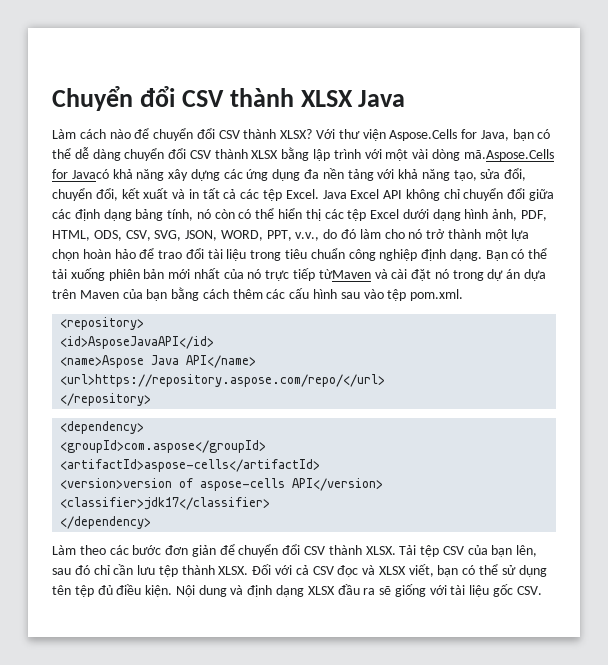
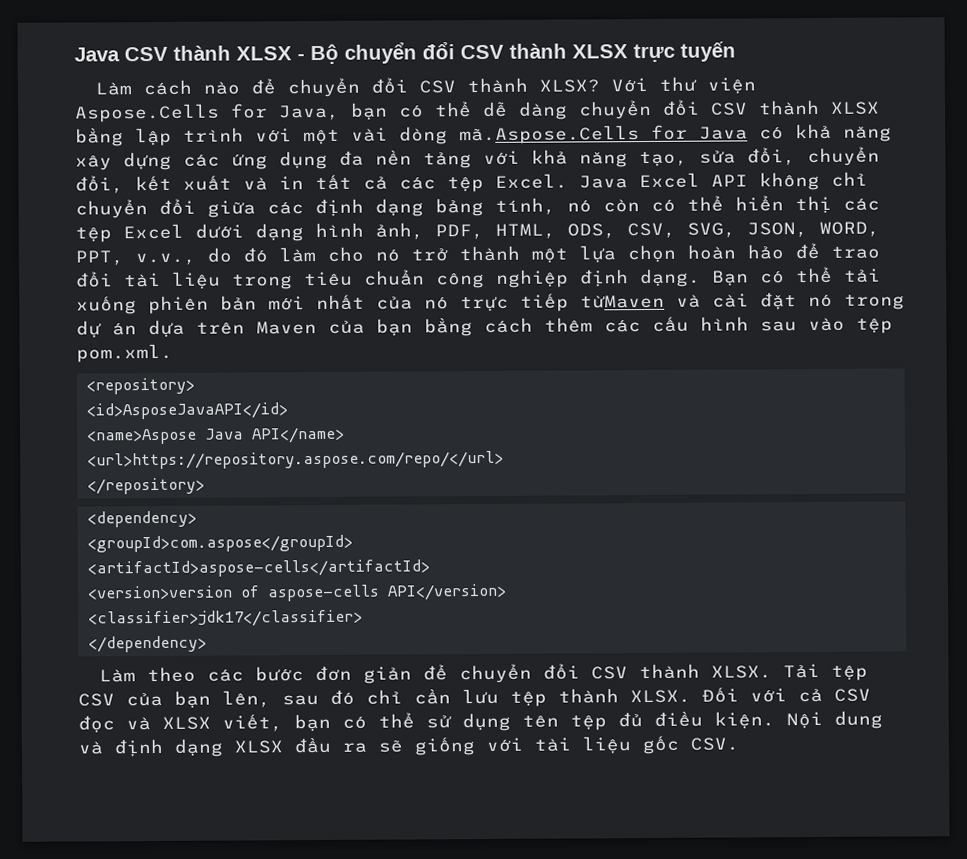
- Chuyển đổi CSV thành XLSX Java
+ Java CSV thành XLSX - Bộ chuyển đổi CSV thành XLSX trực tuyến
- Với thư viện Aspose.Cells for Java, bạn có thể dễ dàng chuyển đổi CSV thành XLSX bằng lập trình với một vài dòng mã.Aspose.Cells for Javacó khả năng xây dựng các ứng dụng đa nền tảng với khả năng tạo, sửa đổi, chuyển đổi, kết xuất và in tất cả các tệp Excel.
+ Với thư viện Aspose.Cells for Java, bạn có thể dễ dàng chuyển đổi CSV thành XLSX bằng lập trình với một vài dòng mã.Aspose.Cells for Java có khả năng xây dựng các ứng dụng đa nền tảng với khả năng tạo, sửa đổi, chuyển đổi, kết xuất và in tất cả các tệp Excel.

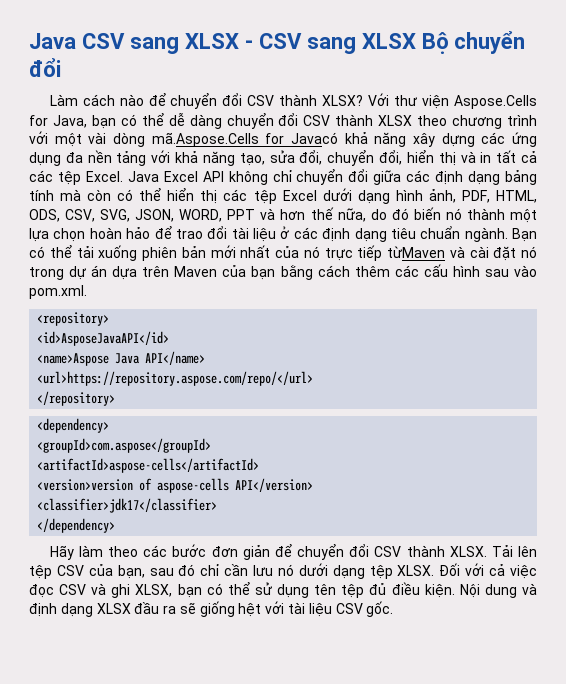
- Java CSV thành XLSX - Bộ chuyển đổi CSV thành XLSX trực tuyến
+ Java CSV sang XLSX - CSV sang XLSX Bộ chuyển đổi
- Với thư viện Aspose.Cells for Java, bạn có thể dễ dàng chuyển đổi CSV thành XLSX bằng lập trình với một vài dòng mã.Aspose.Cells for Java có khả năng xây dựng các ứng dụng đa nền tảng với khả năng tạo, sửa đổi, chuyển đổi, kết xuất và in tất cả các tệp Excel.
+ Với thư viện Aspose.Cells for Java, bạn có thể dễ dàng chuyển đổi CSV thành XLSX theo chương trình với một vài dòng mã.Aspose.Cells for Javacó khả năng xây dựng các ứng dụng đa nền tảng với khả năng tạo, sửa đổi, chuyển đổi, hiển thị và in tất cả các tệp Excel.
- Java Excel API không chỉ chuyển đổi giữa các định dạng bảng tính, nó còn có thể hiển thị các tệp Excel dưới dạng hình ảnh, PDF, HTML, ODS, CSV, SVG, JSON, WORD, PPT, v.v., do đó làm cho nó trở thành một lựa chọn hoàn hảo để trao đổi tài liệu trong tiêu chuẩn công nghiệp định dạng.
+ Java Excel API không chỉ chuyển đổi giữa các định dạng bảng tính mà còn có thể hiển thị các tệp Excel dưới dạng hình ảnh, PDF, HTML, ODS, CSV, SVG, JSON, WORD, PPT và hơn thế nữa, do đó biến nó thành một lựa chọn hoàn hảo để trao đổi tài liệu ở các định dạng tiêu chuẩn ngành.
- Bạn có thể tải xuống phiên bản mới nhất của nó trực tiếp từMaven và cài đặt nó trong dự án dựa trên Maven của bạn bằng cách thêm các cấu hình sau vào tệp pom.xml.
+ Bạn có thể tải xuống phiên bản mới nhất của nó trực tiếp từMaven và cài đặt nó trong dự án dựa trên Maven của bạn bằng cách thêm các cấu hình sau vào pom.xml.
- Làm theo các bước đơn giản để chuyển đổi CSV thành XLSX.
+ Hãy làm theo các bước đơn giản để chuyển đổi CSV thành XLSX.
- Tải tệp CSV của bạn lên, sau đó chỉ cần lưu tệp thành XLSX. Đối với cả CSV đọc và XLSX viết, bạn có thể sử dụng tên tệp đủ điều kiện.
+ Tải lên tệp CSV của bạn, sau đó chỉ cần lưu nó dưới dạng tệp XLSX. Đối với cả việc đọc CSV và ghi XLSX, bạn có thể sử dụng tên tệp đủ điều kiện.
- Nội dung và định dạng XLSX đầu ra sẽ giống với tài liệu gốc CSV.
+ Nội dung và định dạng XLSX đầu ra sẽ giống hệt với tài liệu CSV gốc.

